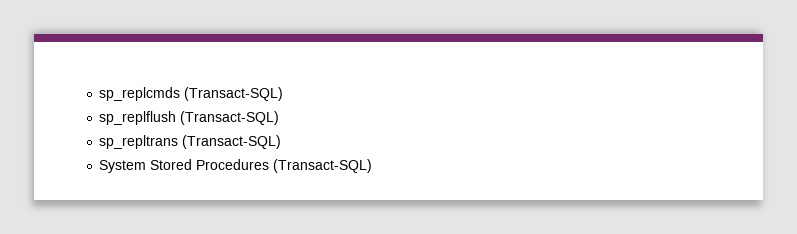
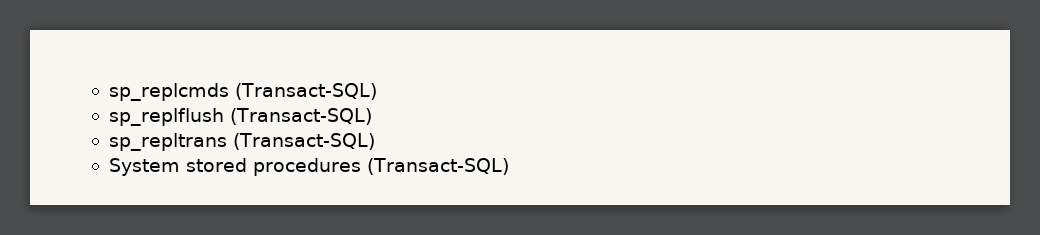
- System Stored Procedures (Transact-SQL)
+ System stored procedures (Transact-SQL)

